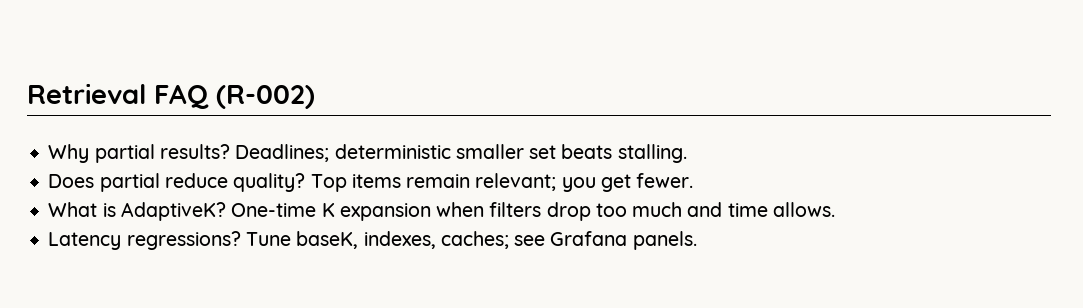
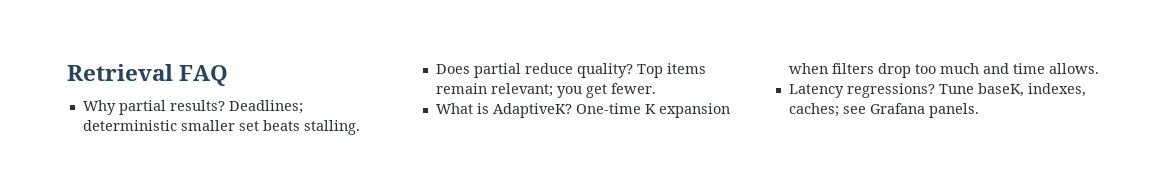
- Retrieval FAQ (R-002)
+ Retrieval FAQ

